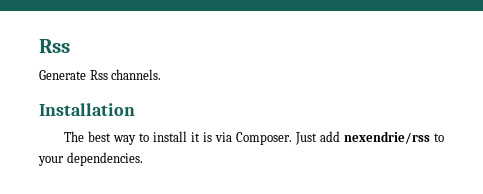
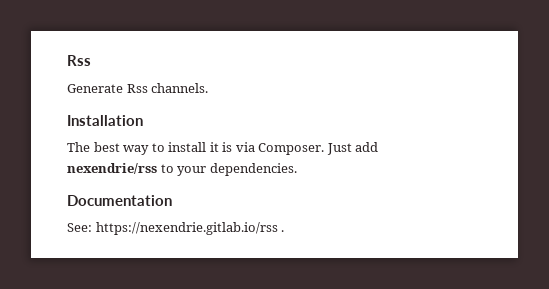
+ Documentation
+ See: https://nexendrie.gitlab.io/rss .

